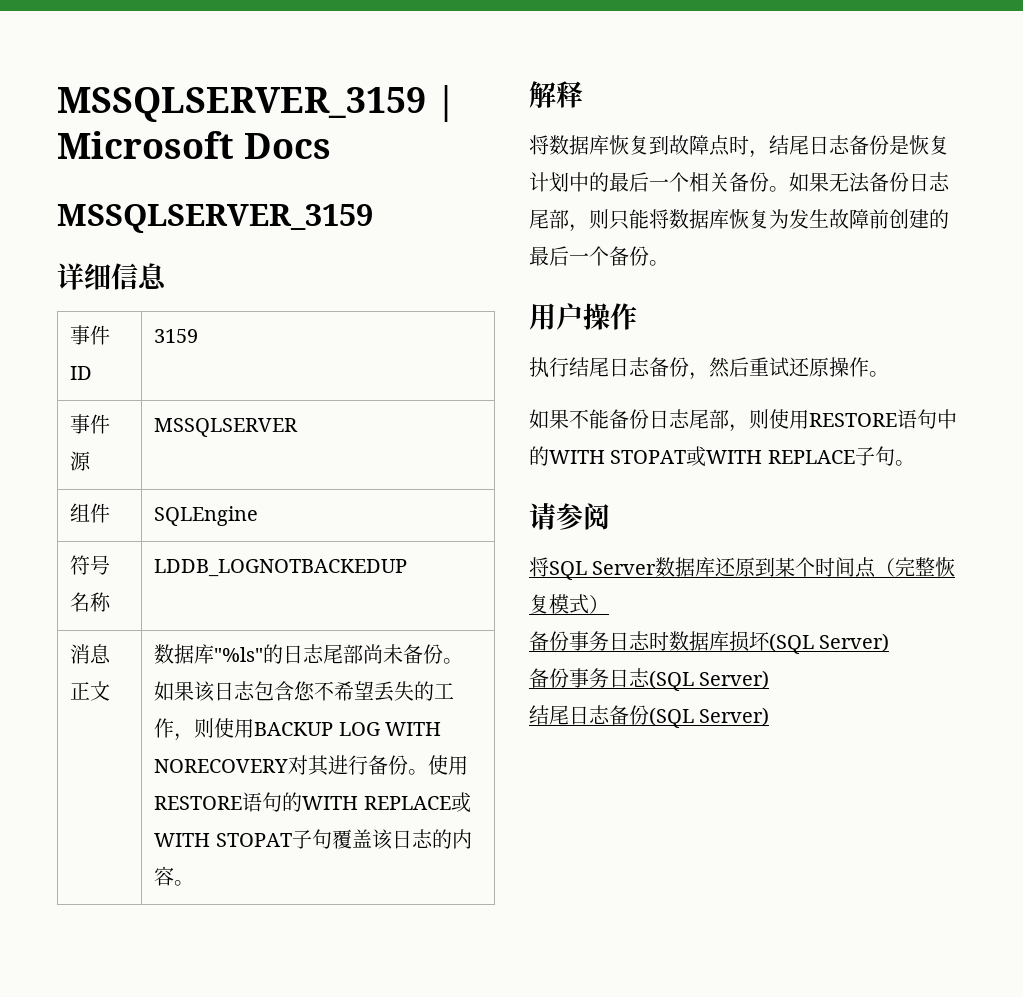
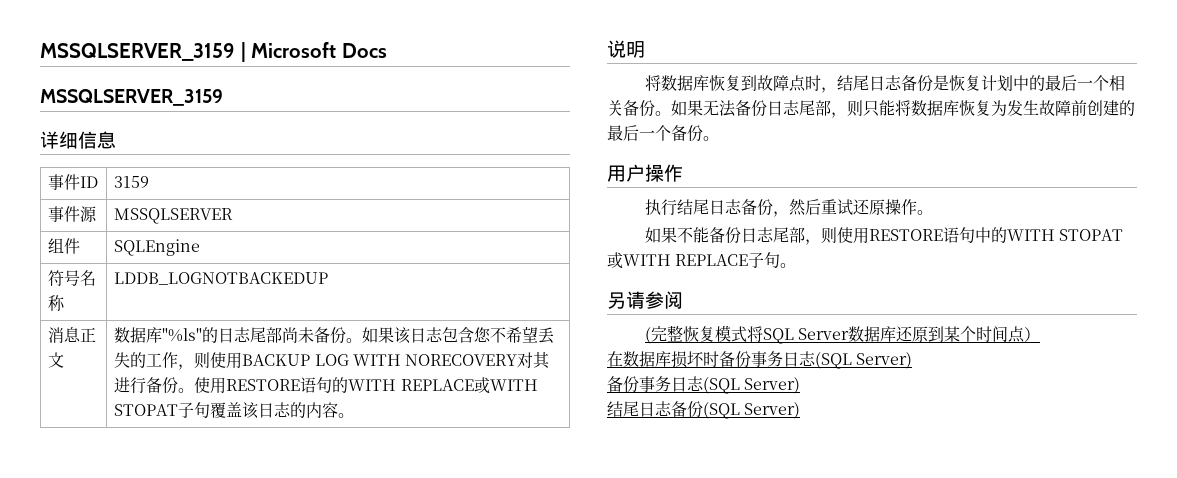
- 解释
+ 说明
- 请参阅
+ 另请参阅
- 将SQL Server数据库还原到某个时间点（完整恢复模式）
- 备份事务日志时数据库损坏(SQL Server)
+ (完整恢复模式将SQL Server数据库还原到某个时间点）
+ 在数据库损坏时备份事务日志(SQL Server)

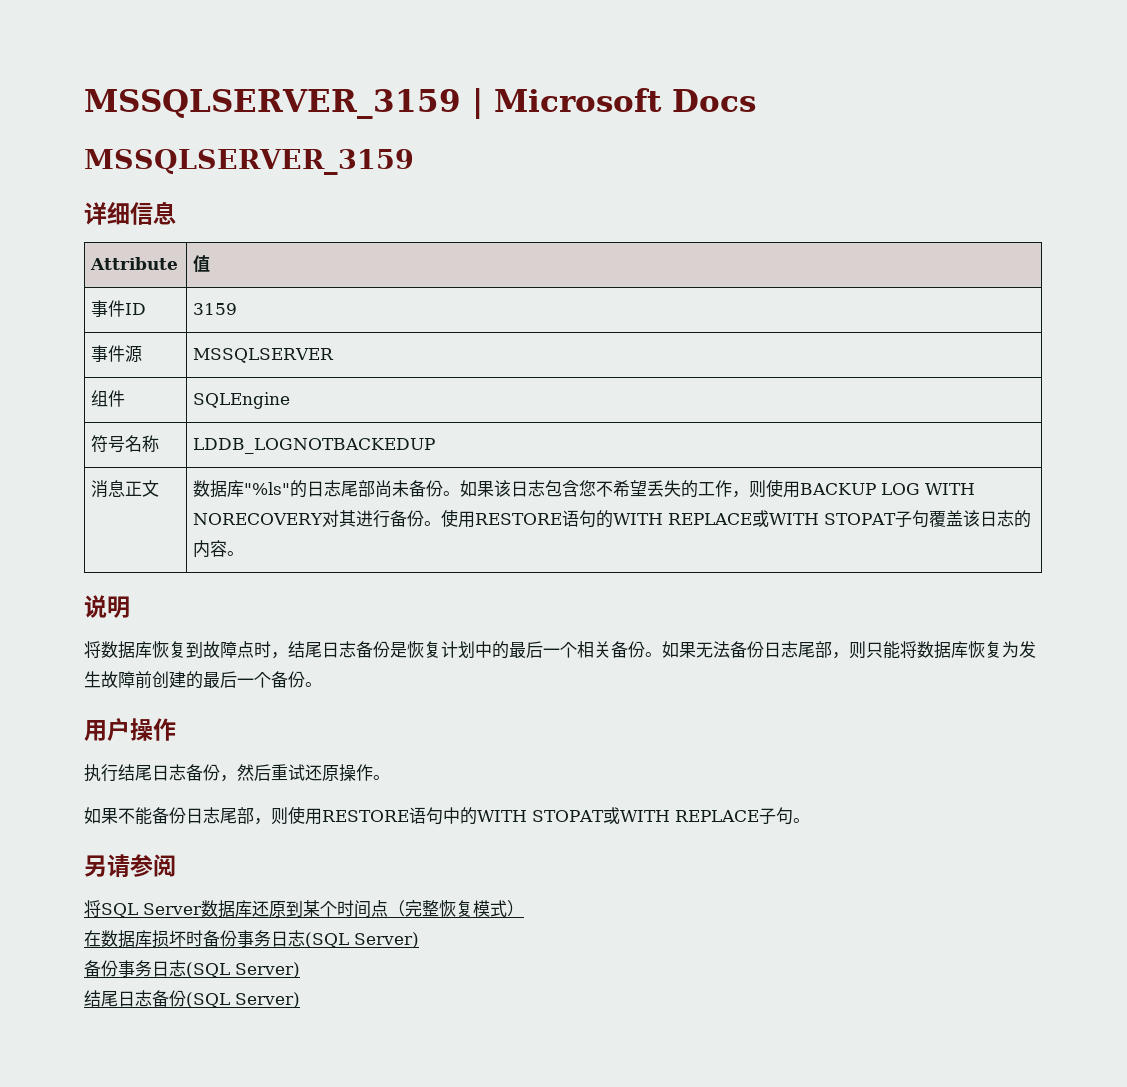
+ Attribute | 值
- (完整恢复模式将SQL Server数据库还原到某个时间点）
+ 将SQL Server数据库还原到某个时间点（完整恢复模式）

